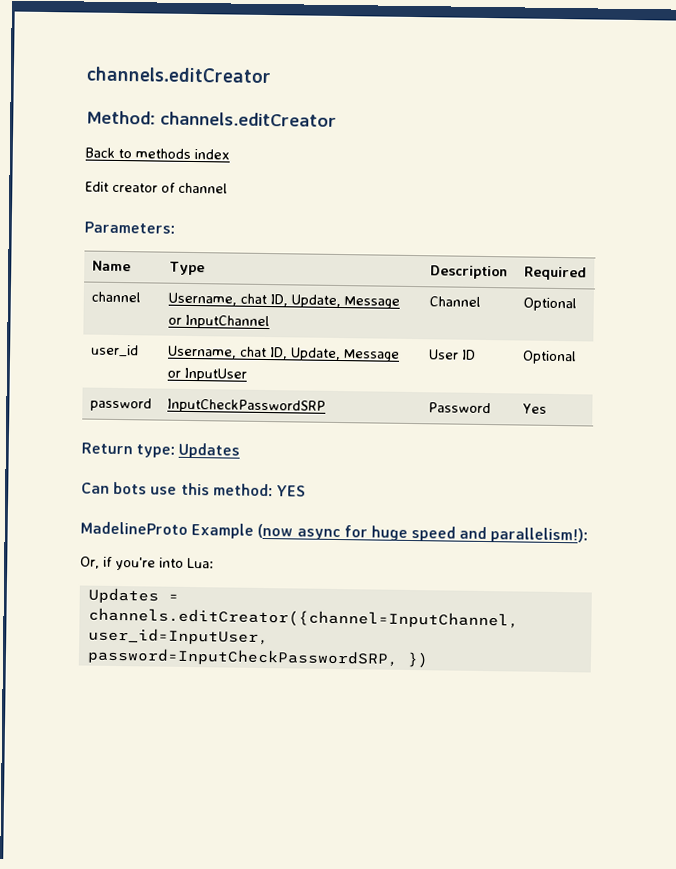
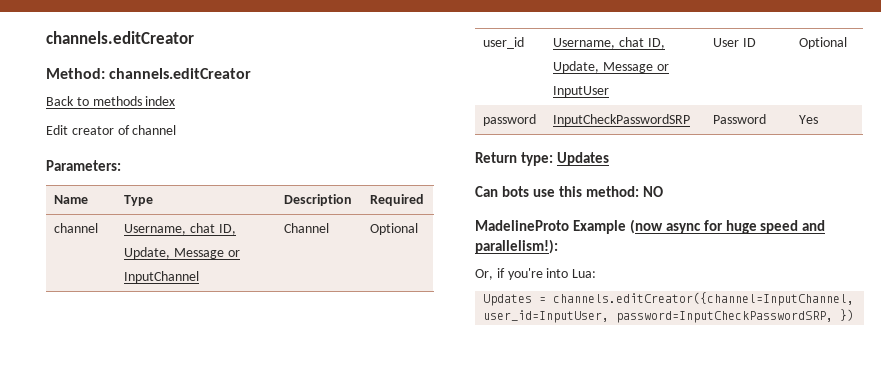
- Can bots use this method: YES
+ Can bots use this method: NO

